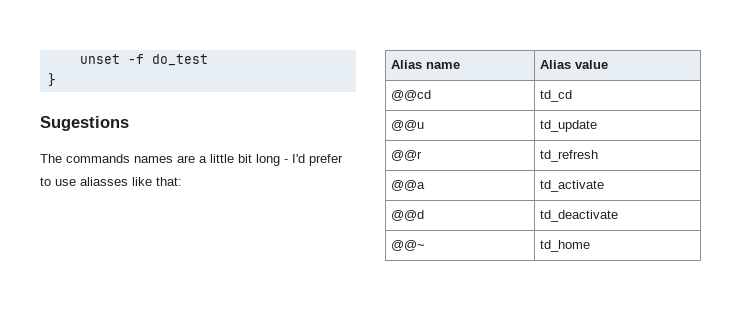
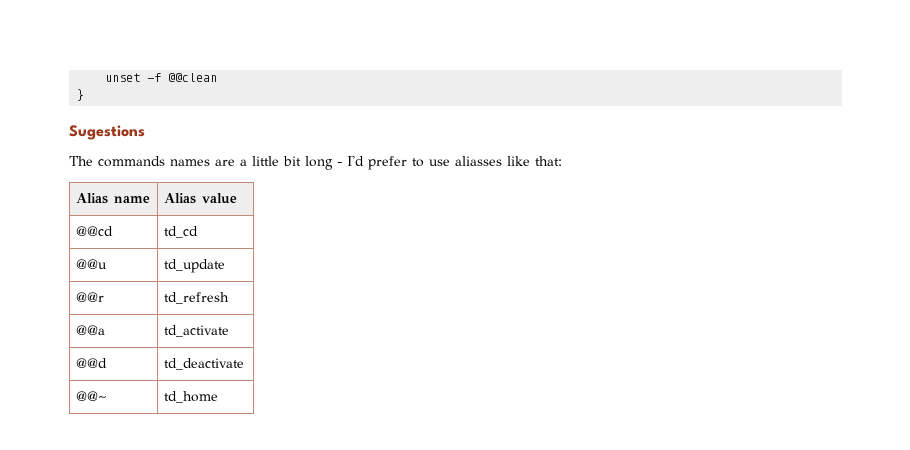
- unset -f do_test
+ unset -f @@clean

